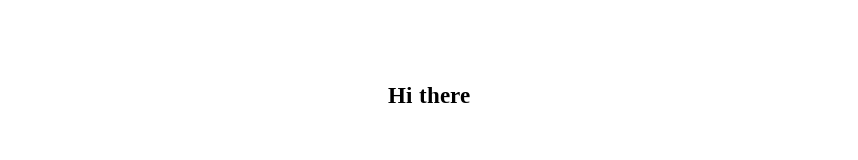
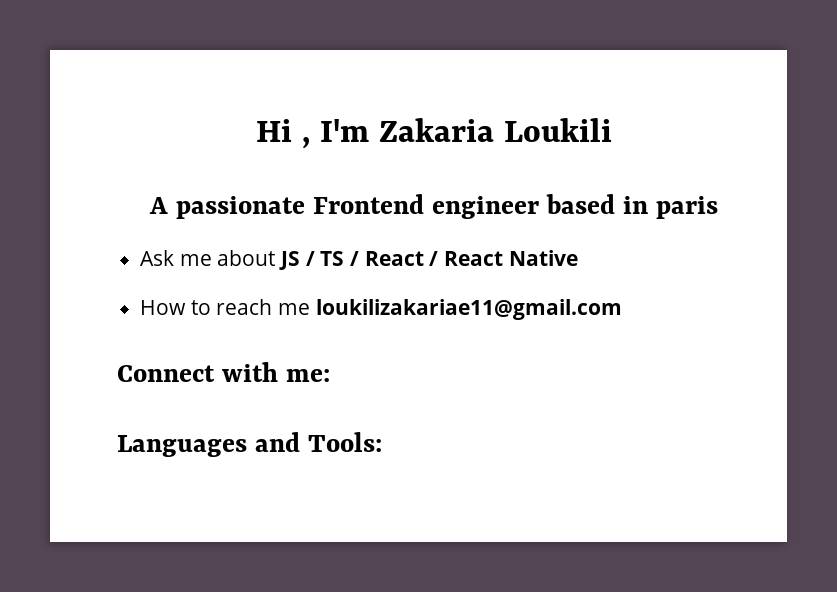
- Hi there
+ Hi , I'm Zakaria Loukili
+ A passionate Frontend engineer based in paris
+ Ask me about JS / TS / React / React Native
+ How to reach me loukilizakariae11@gmail.com
+ Connect with me:
+ Languages and Tools:

